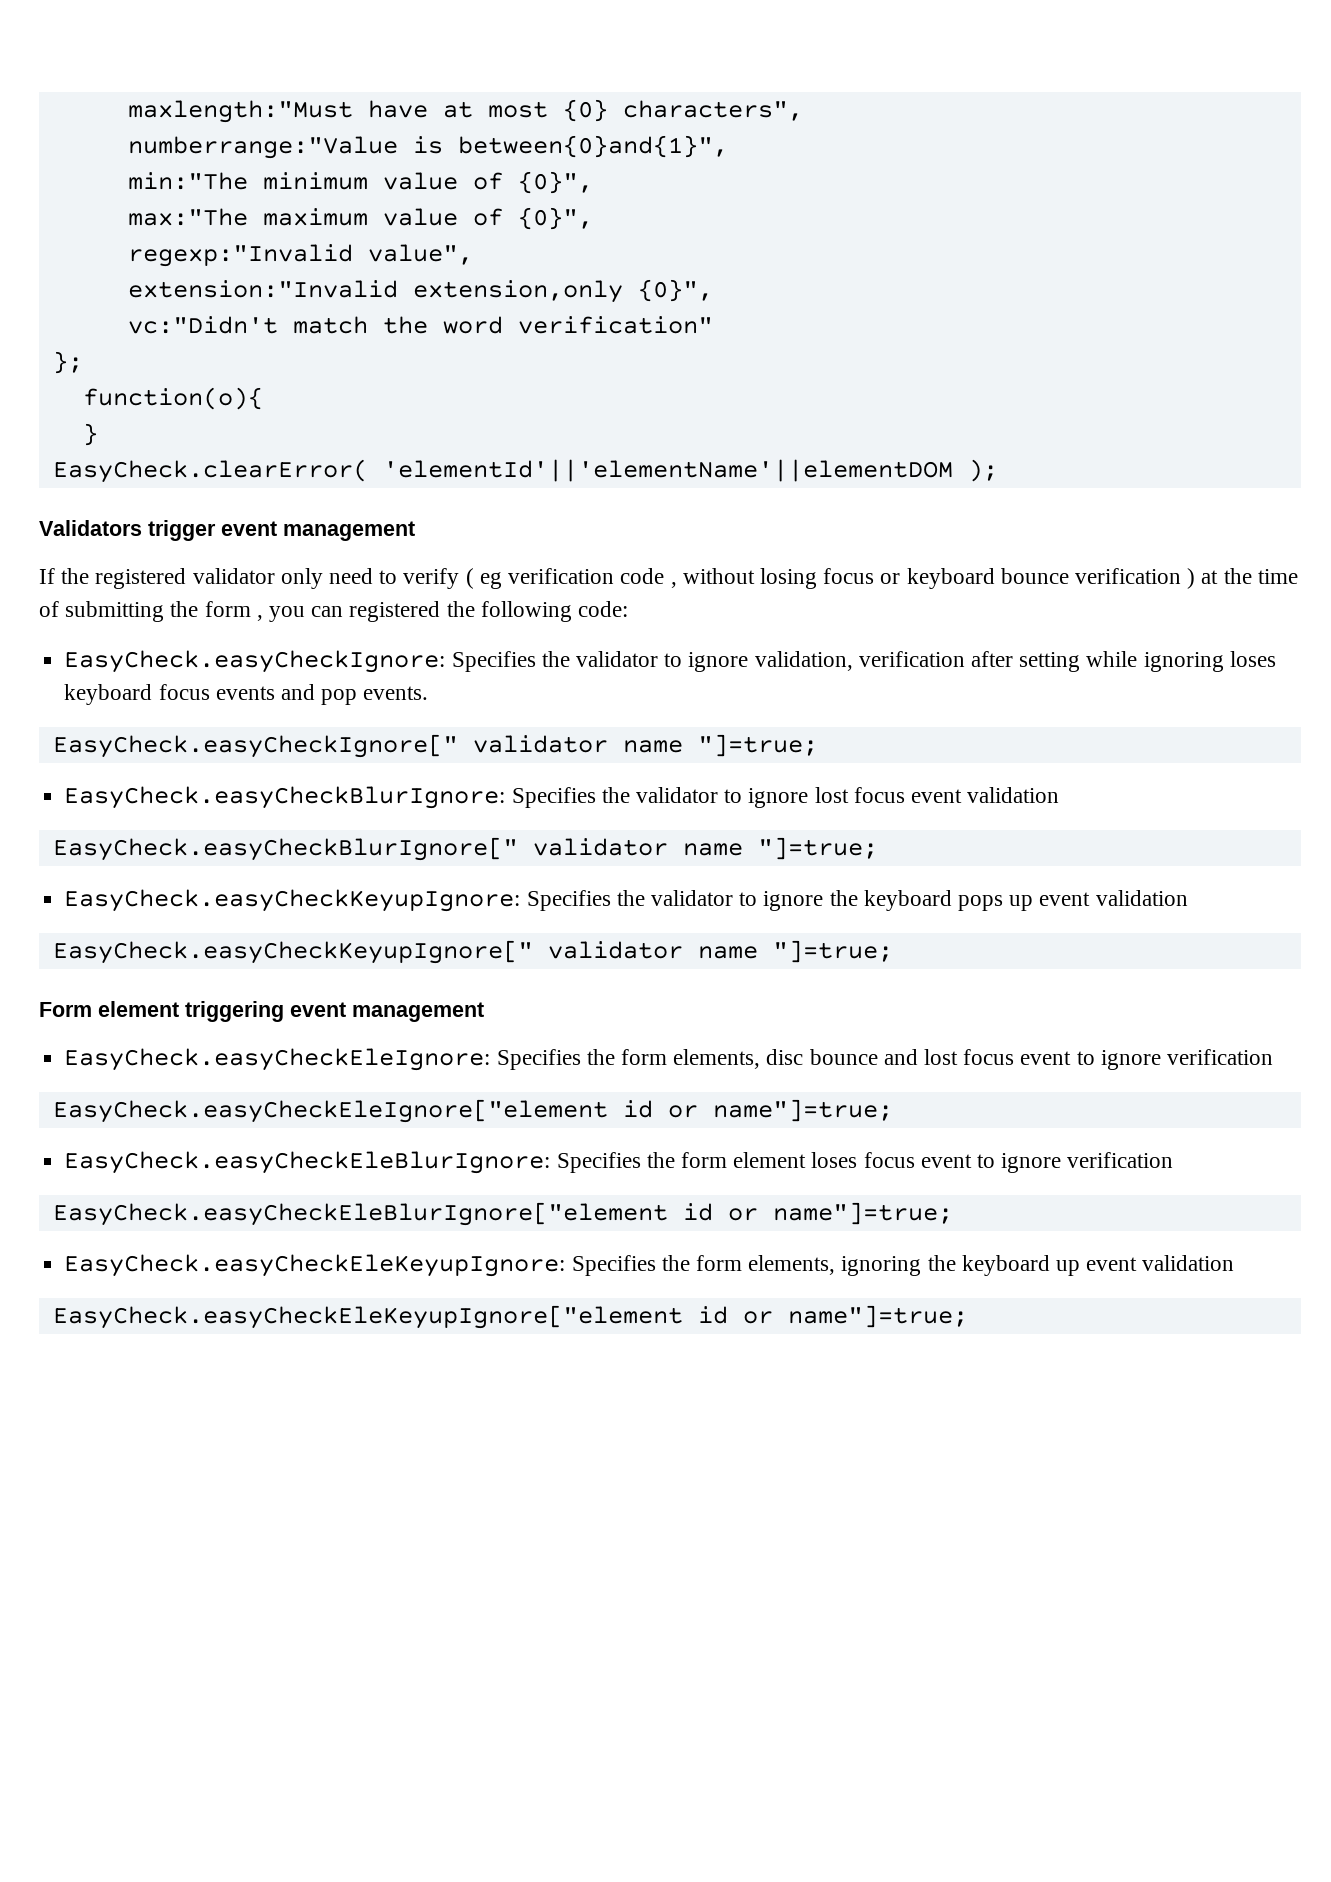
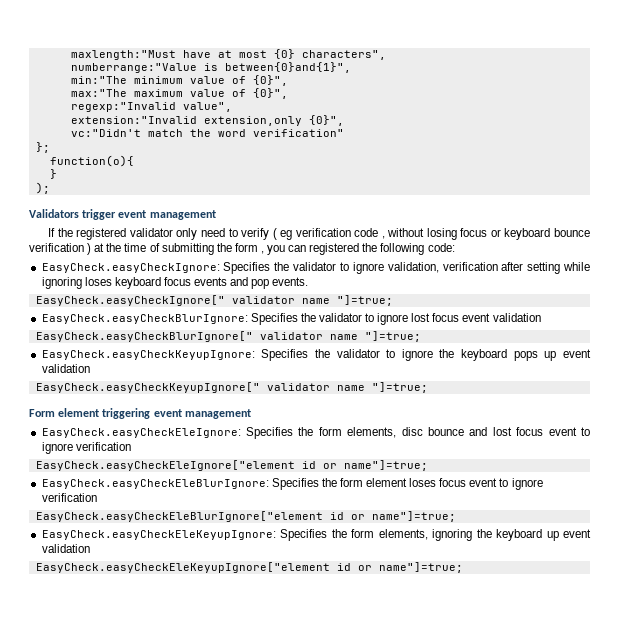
- EasyCheck.clearError( 'elementId'||'elementName'||elementDOM );
+ );

